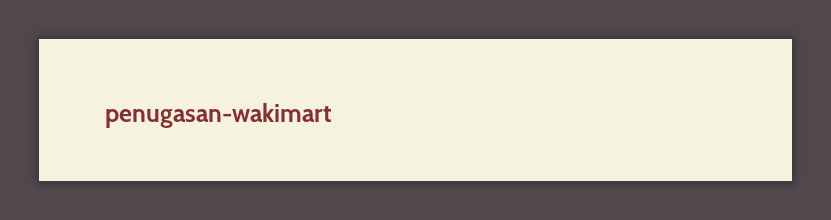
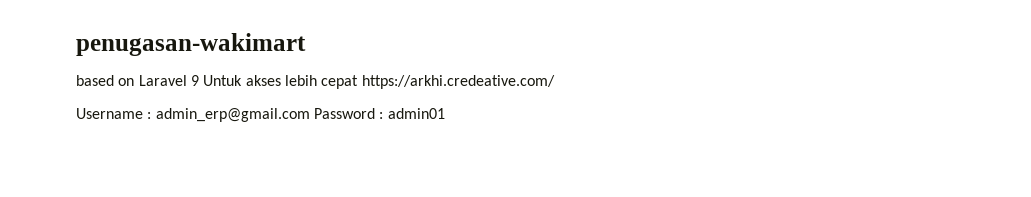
+ based on Laravel 9 Untuk akses lebih cepat https://arkhi.credeative.com/
+ Username : admin_erp@gmail.com Password : admin01

